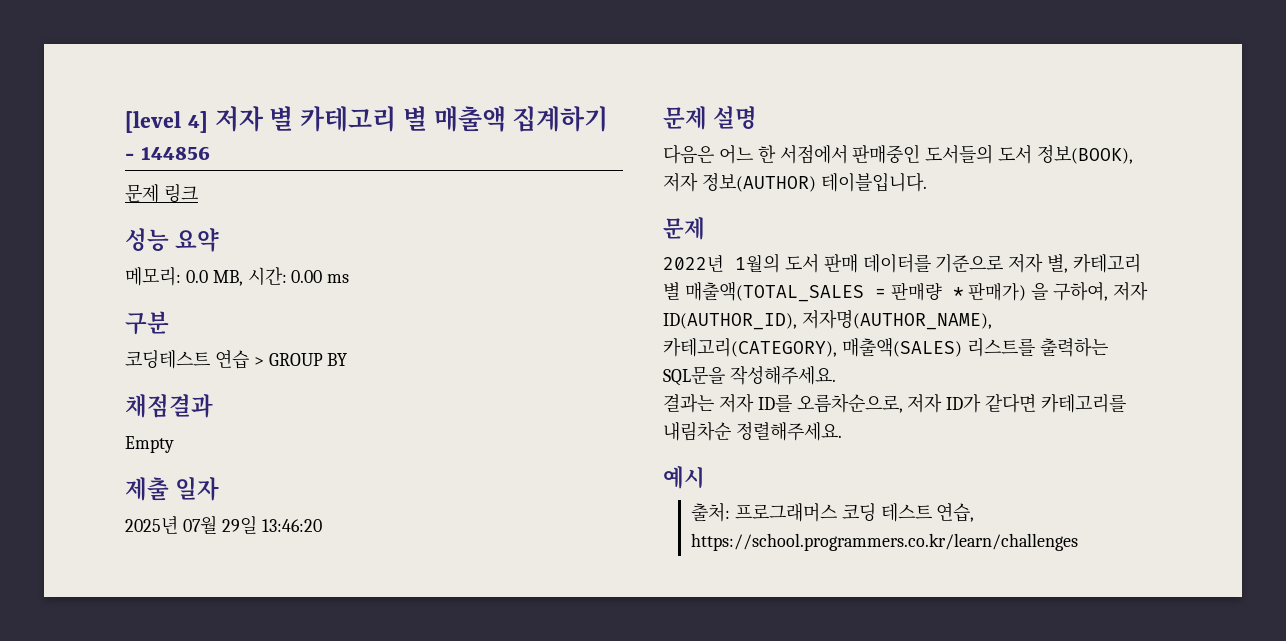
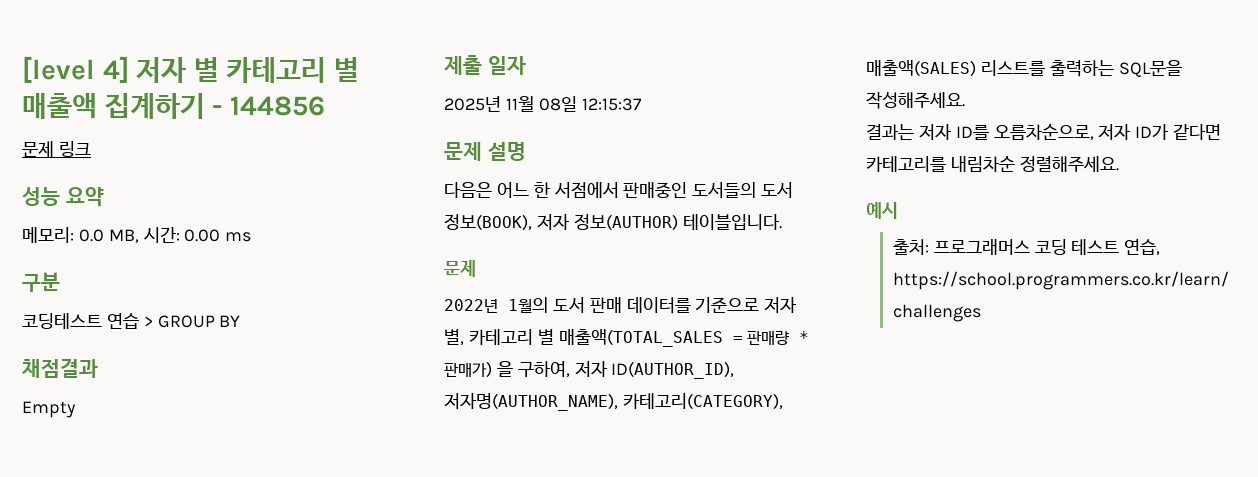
- 2025년 07월 29일 13:46:20
+ 2025년 11월 08일 12:15:37

